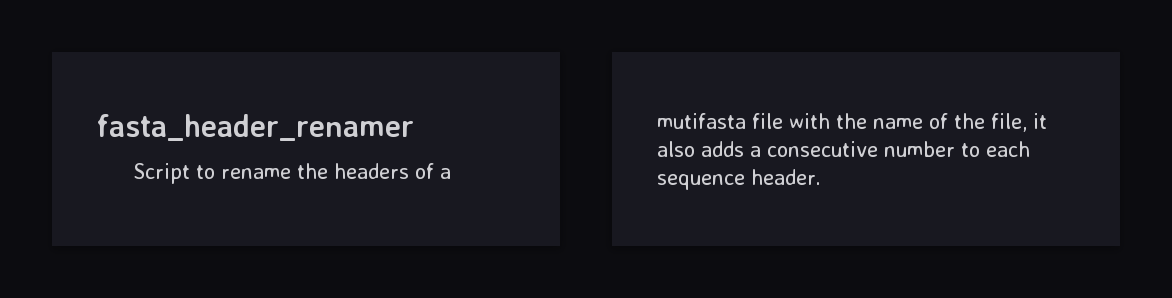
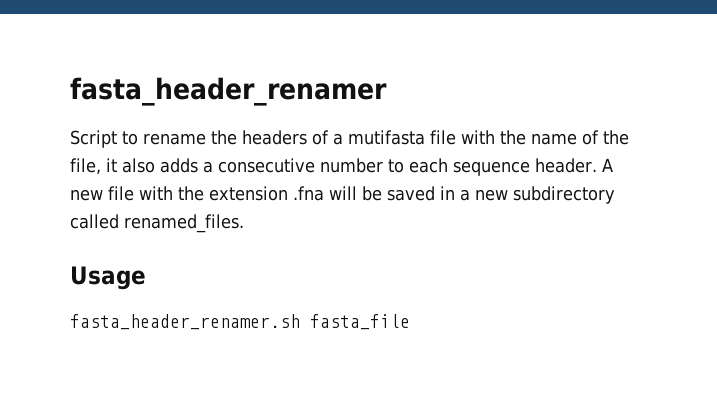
+ A new file with the extension .fna will be saved in a new subdirectory called renamed_files.
+ Usage
+ fasta_header_renamer.sh fasta_file

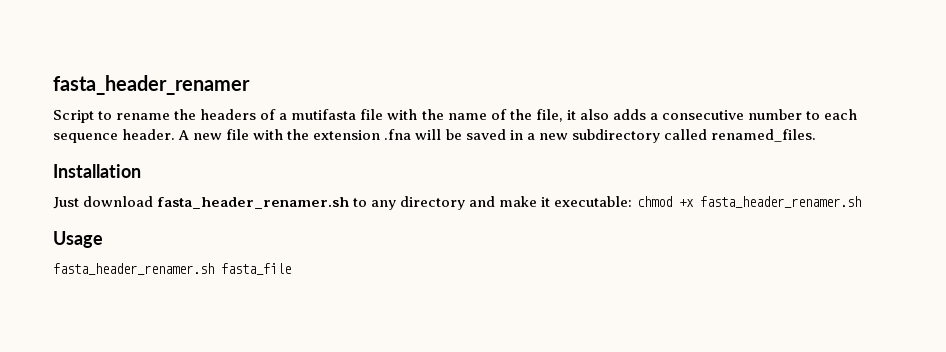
+ Installation
+ Just download fasta_header_renamer.sh to any directory and make it executable: chmod +x fasta_header_renamer.sh

